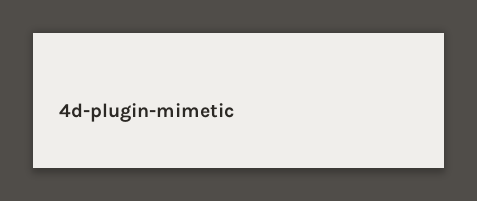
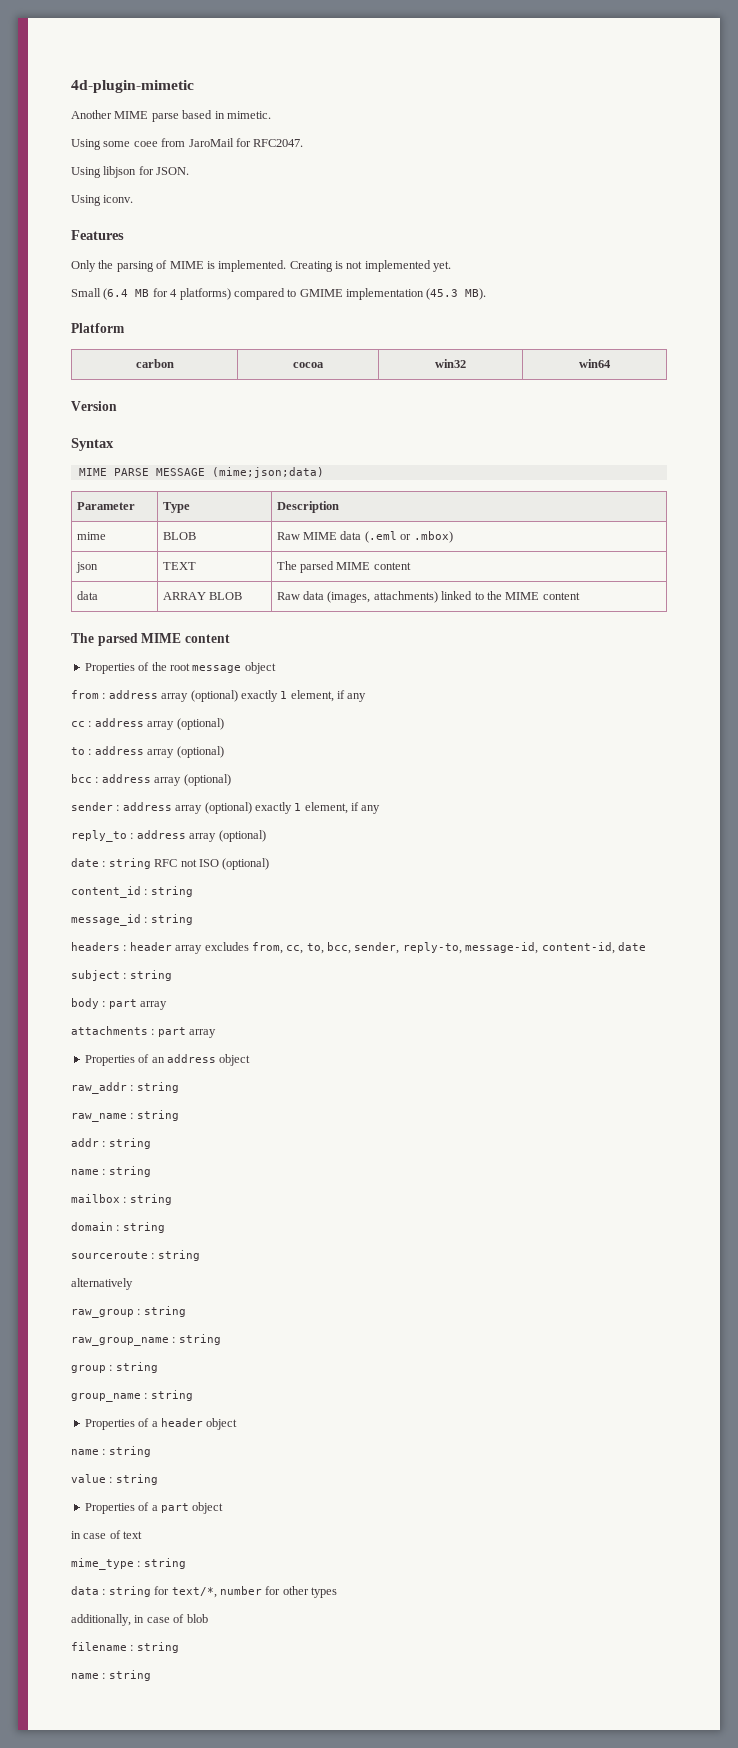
+ Another MIME parse based in mimetic.
+ Using some coee from JaroMail for RFC2047.
+ Using libjson for JSON.
+ Using iconv.
+ Features
+ Only the parsing of MIME is implemented. Creating is not implemented yet.
+ Small (6.4 MB for 4 platforms) compared to GMIME implementation (45.3 MB).
+ Platform
+ carbon | cocoa | win32 | win64
+ Version
+ Syntax
+ MIME PARSE MESSAGE (mime;json;data)
+ Parameter | Type | Description
+ mime | BLOB | Raw MIME data (.eml or .mbox)
+ json | TEXT | The parsed MIME content
+ data | ARRAY BLOB | Raw data (images, attachments) linked to the MIME content
+ The parsed MIME content
+ Properties of the root message object
+ from : address array (optional) exactly 1 element, if any
+ cc : address array (optional)
+ to : address array (optional)
+ bcc : address array (optional)
+ sender : address array (optional) exactly 1 element, if any
+ reply_to : address array (optional)
+ date : string RFC not ISO (optional)
+ content_id : string
+ message_id : string
+ headers : header array excludes from, cc, to, bcc, sender, reply-to, message-id, content-id, date
+ subject : string
+ body : part array
+ attachments : part array
+ Properties of an address object
+ raw_addr : string
+ raw_name : string
+ addr : string
+ name : string
+ mailbox : string
+ domain : string
+ sourceroute : string
+ alternatively
+ raw_group : string
+ raw_group_name : string
+ group : string
+ group_name : string
+ Properties of a header object
+ name : string
+ value : string
+ Properties of a part object
+ in case of text
+ mime_type : string
+ data : string for text/*, number for other types
+ additionally, in case of blob
+ filename : string
+ name : string

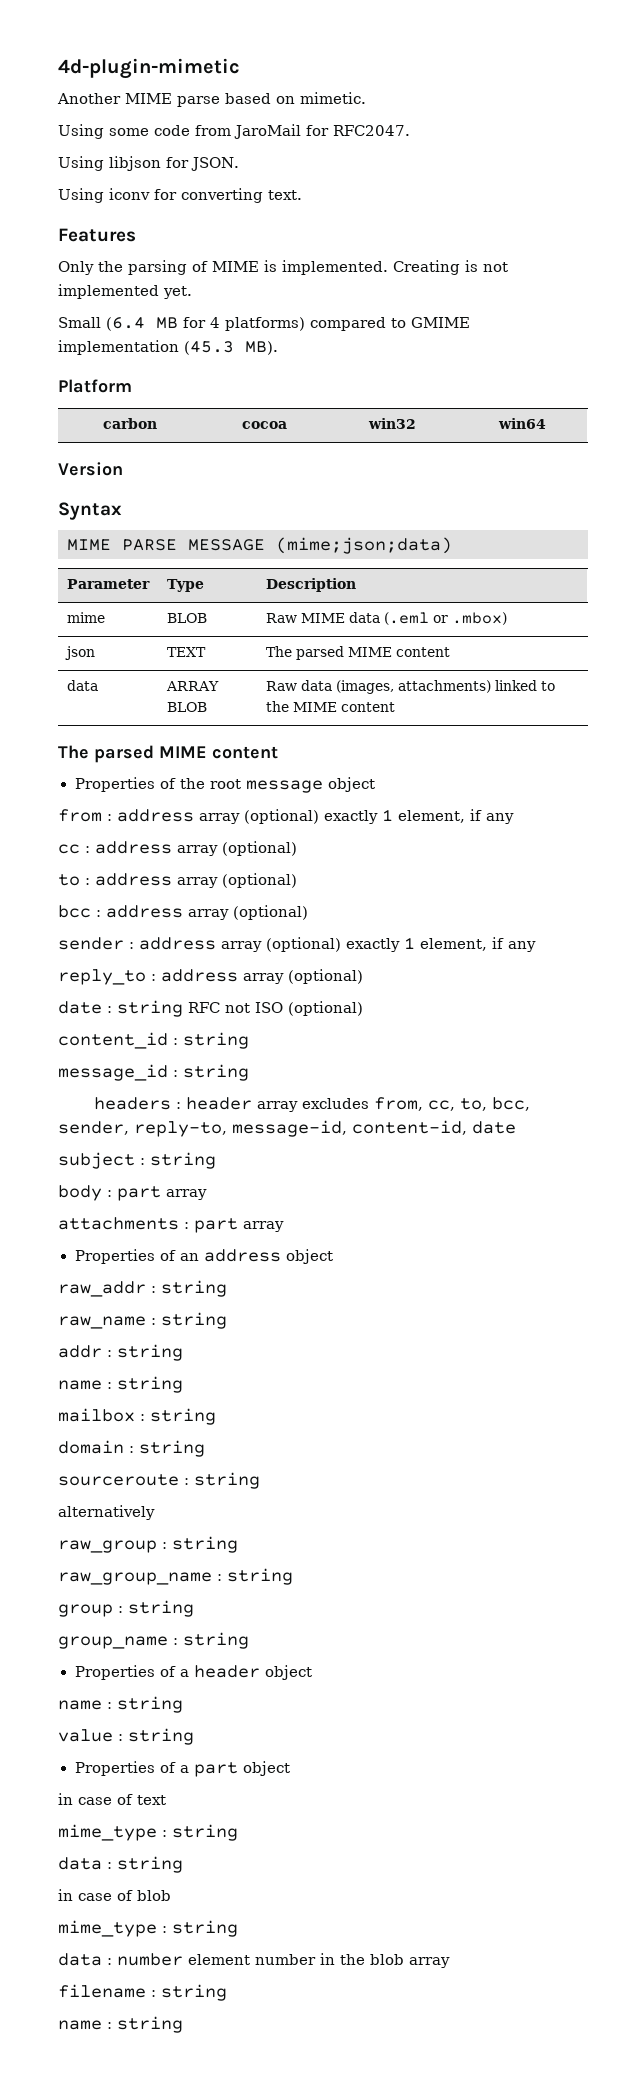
- Another MIME parse based in mimetic.
+ Another MIME parse based on mimetic.
- Using some coee from JaroMail for RFC2047.
+ Using some code from JaroMail for RFC2047.
- Using iconv.
+ Using iconv for converting text.
- data : string for text/*, number for other types
- additionally, in case of blob
+ data : string
+ in case of blob
+ mime_type : string
+ data : number element number in the blob array

